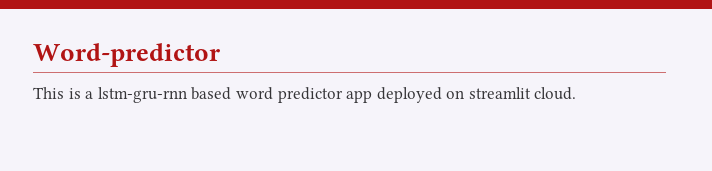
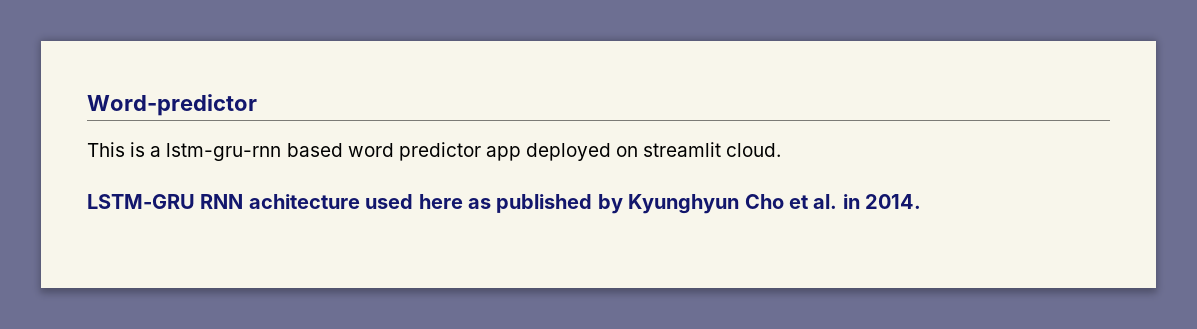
+ LSTM-GRU RNN achitecture used here as published by Kyunghyun Cho et al. in 2014.

